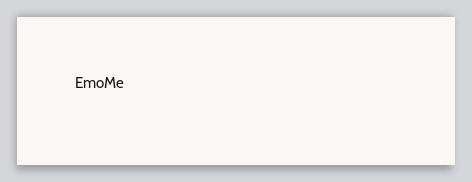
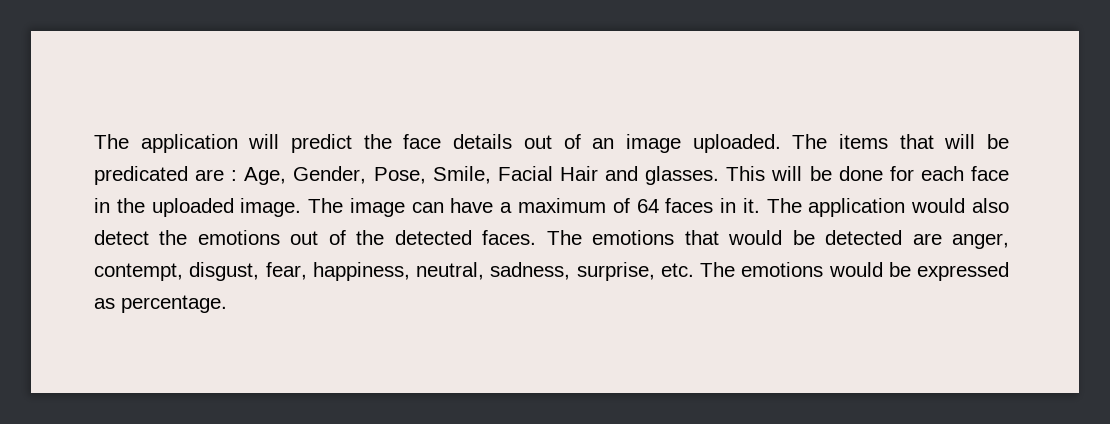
- EmoMe
+ The application will predict the face details out of an image uploaded. The items that will be predicated are : Age, Gender, Pose, Smile, Facial Hair and glasses. This will be done for each face in the uploaded image. The image can have a maximum of 64 faces in it. The application would also detect the emotions out of the detected faces. The emotions that would be detected are anger, contempt, disgust, fear, happiness, neutral, sadness, surprise, etc. The emotions would be expressed as percentage.

